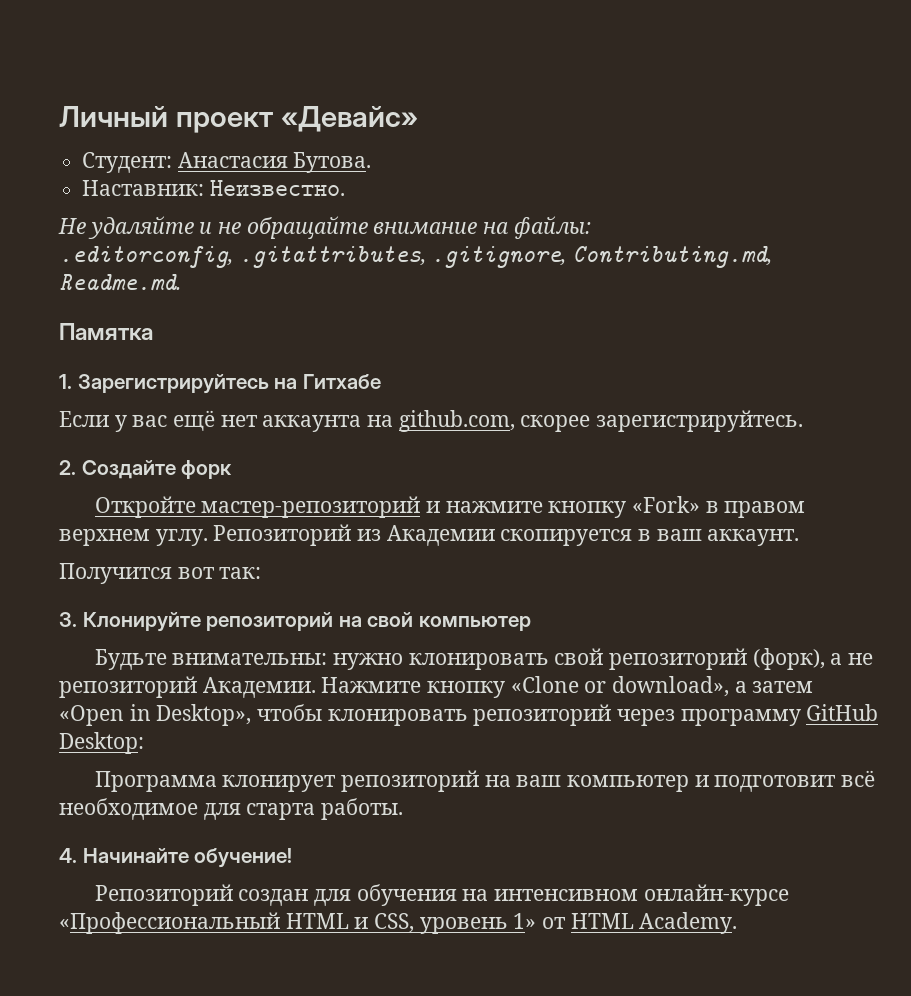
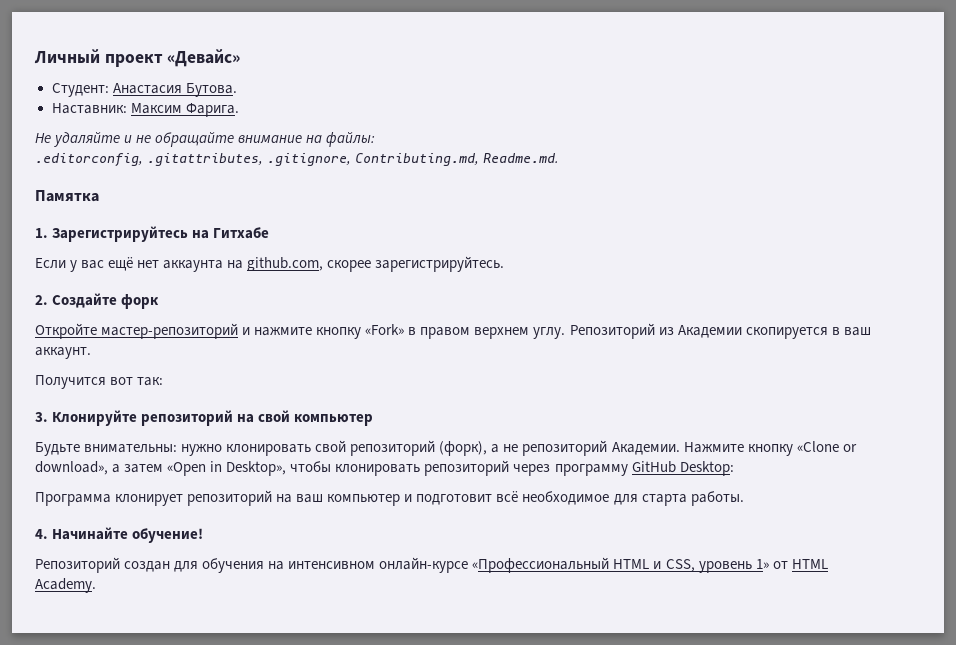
- Наставник: Неизвестно.
+ Наставник: Максим Фарига.

